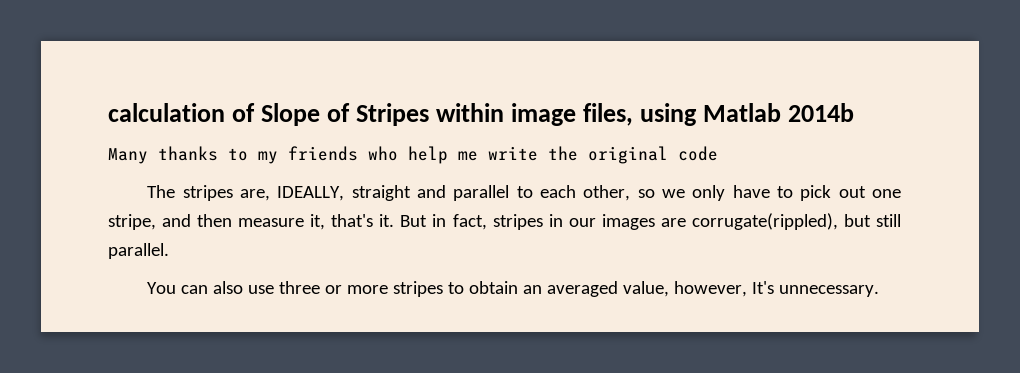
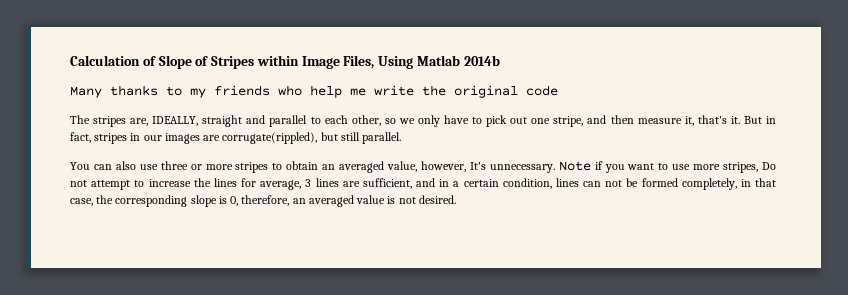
- calculation of Slope of Stripes within image files, using Matlab 2014b
+ Calculation of Slope of Stripes within Image Files, Using Matlab 2014b
+ Note if you want to use more stripes, Do not attempt to increase the lines for average, 3 lines are sufficient, and in a certain condition, lines can not be formed completely, in that case, the corresponding slope is 0, therefore, an averaged value is not desired.

